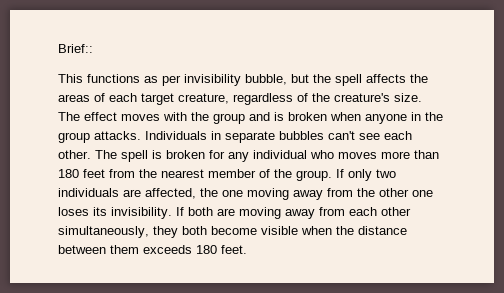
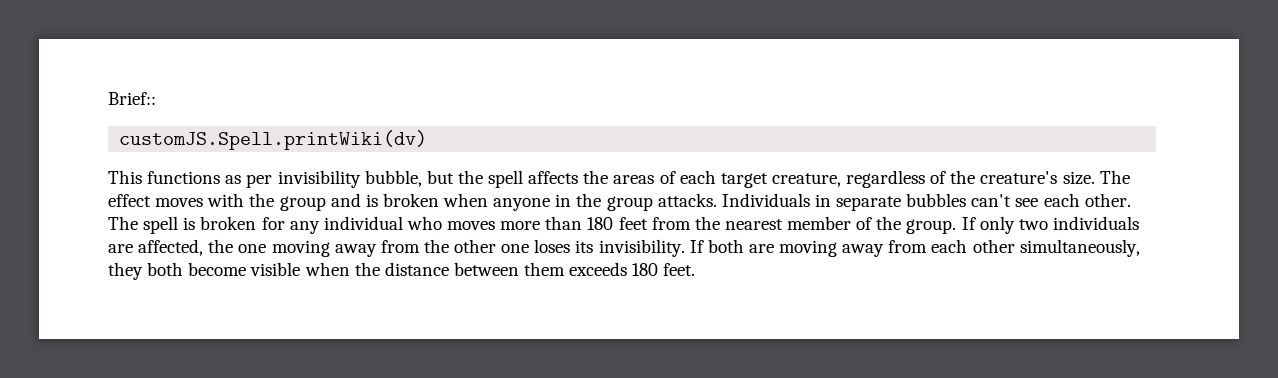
+ customJS.Spell.printWiki(dv)

